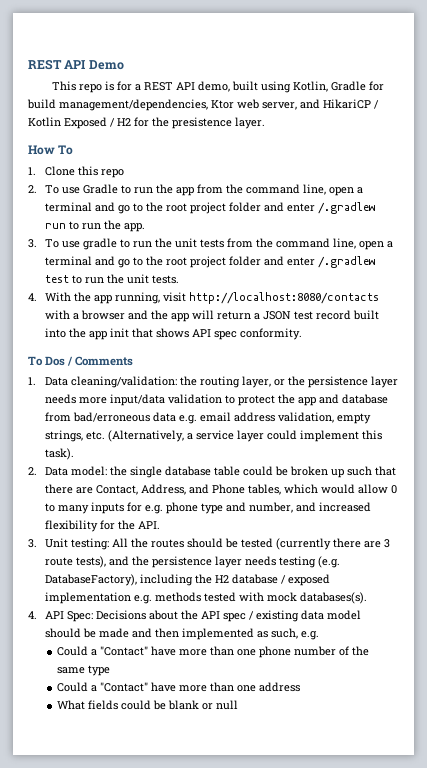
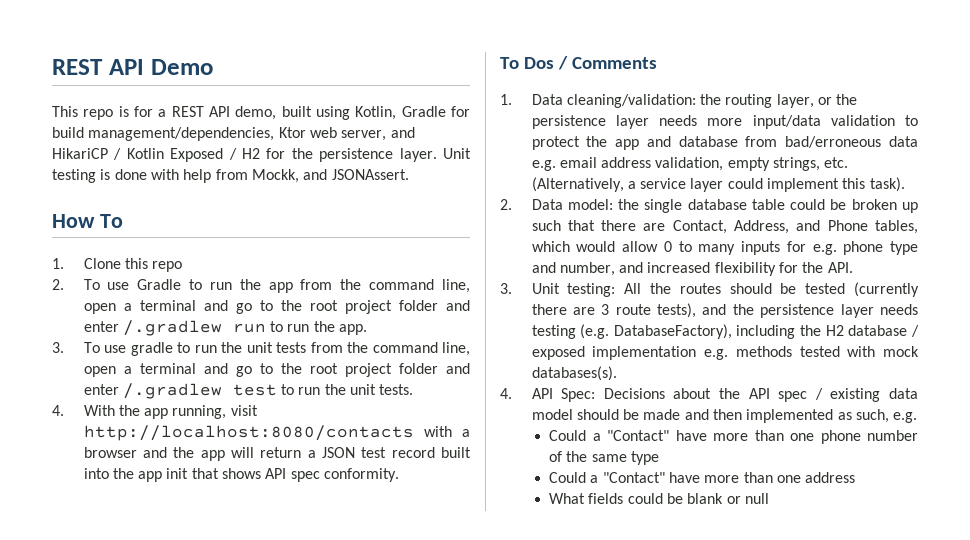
- This repo is for a REST API demo, built using Kotlin, Gradle for build management/dependencies, Ktor web server, and HikariCP / Kotlin Exposed / H2 for the presistence layer.
+ This repo is for a REST API demo, built using Kotlin, Gradle for build management/dependencies, Ktor web server, and HikariCP / Kotlin Exposed / H2 for the persistence layer. Unit testing is done with help from Mockk, and JSONAssert.

